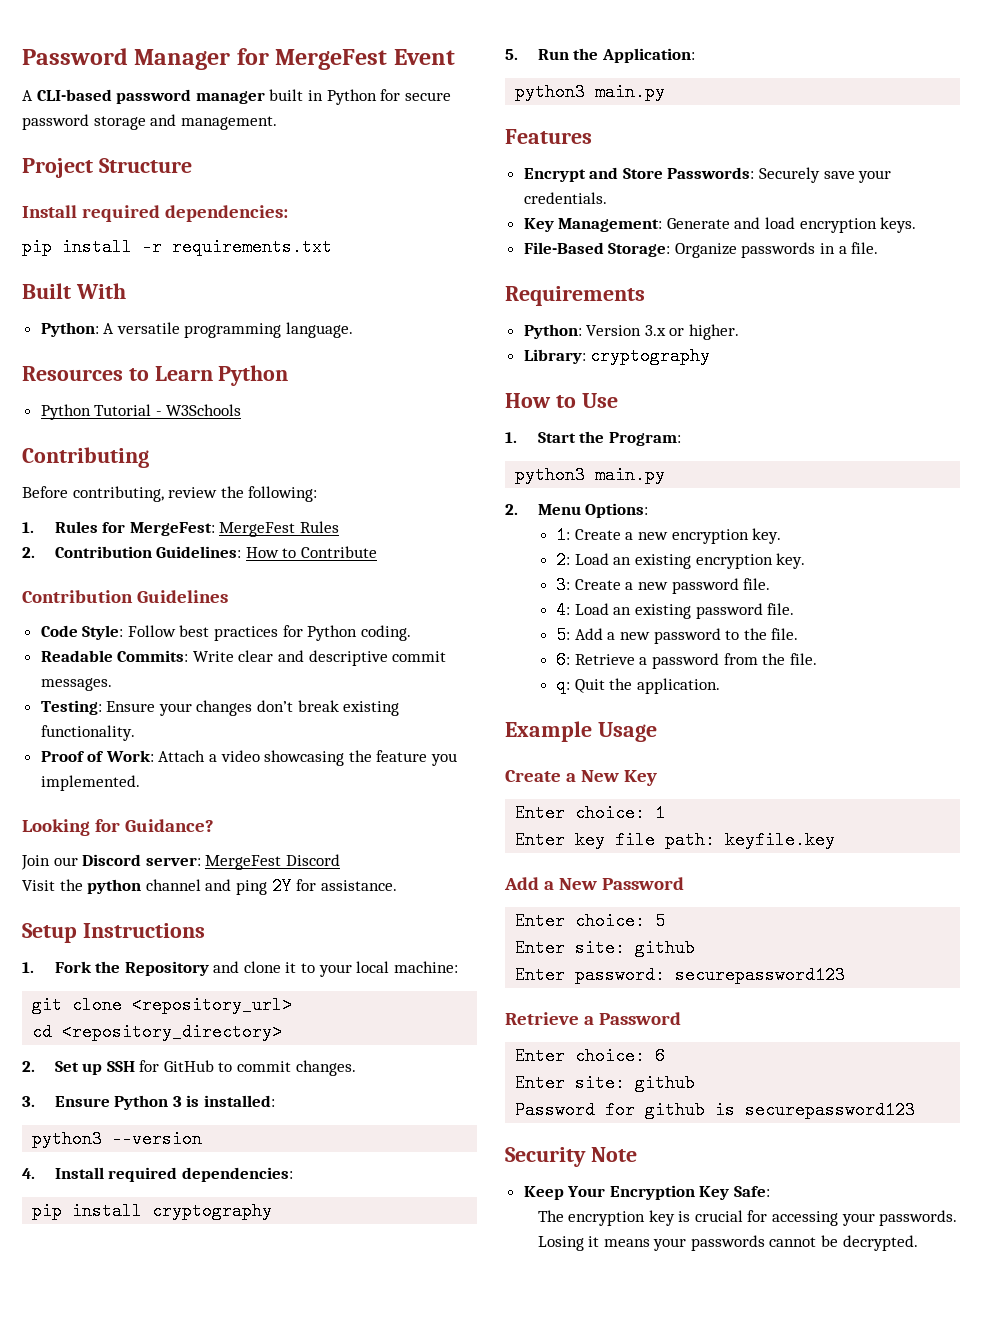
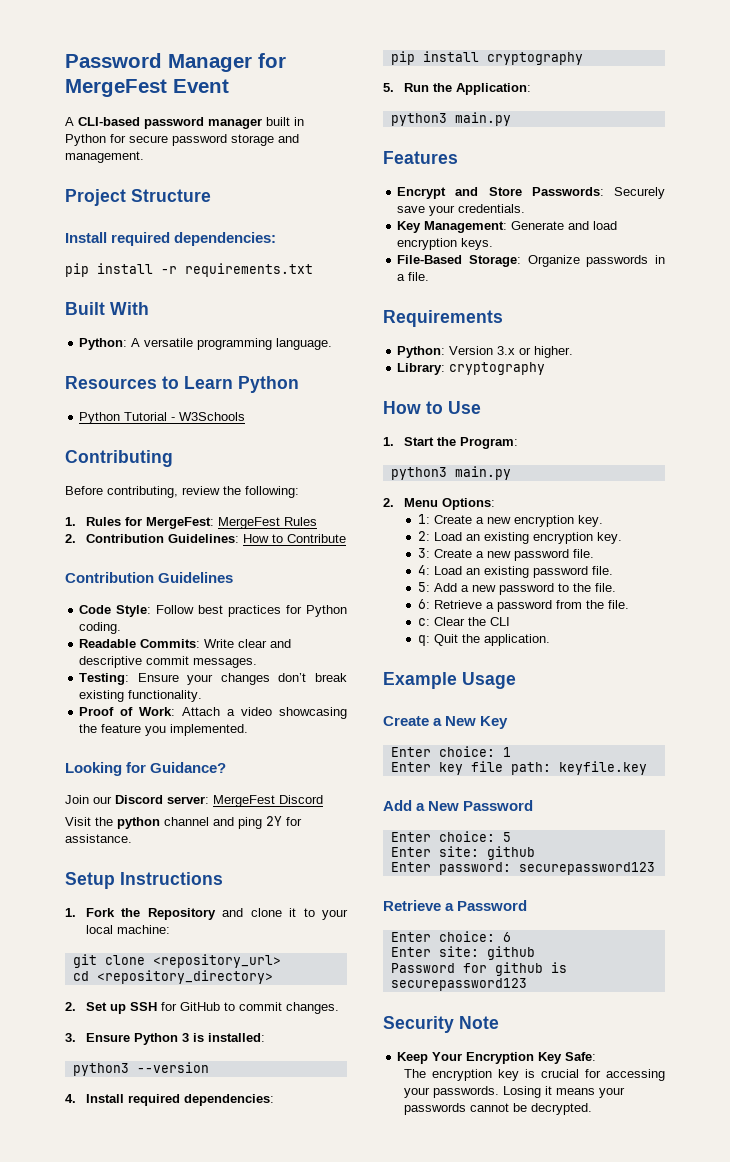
+ c: Clear the CLI

